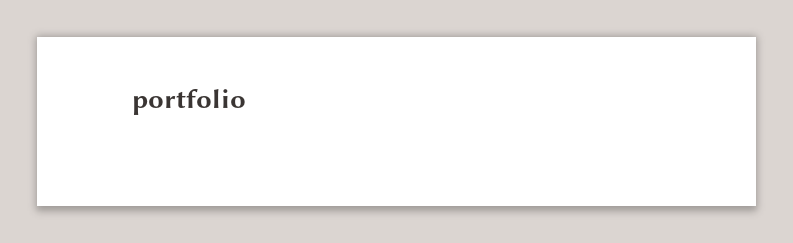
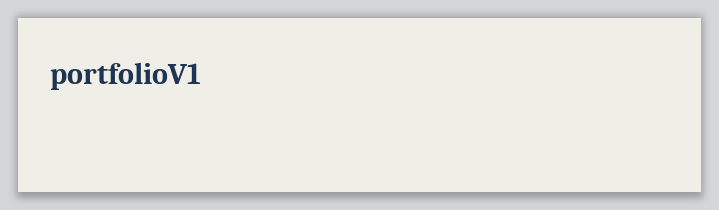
- portfolio
+ portfolioV1

